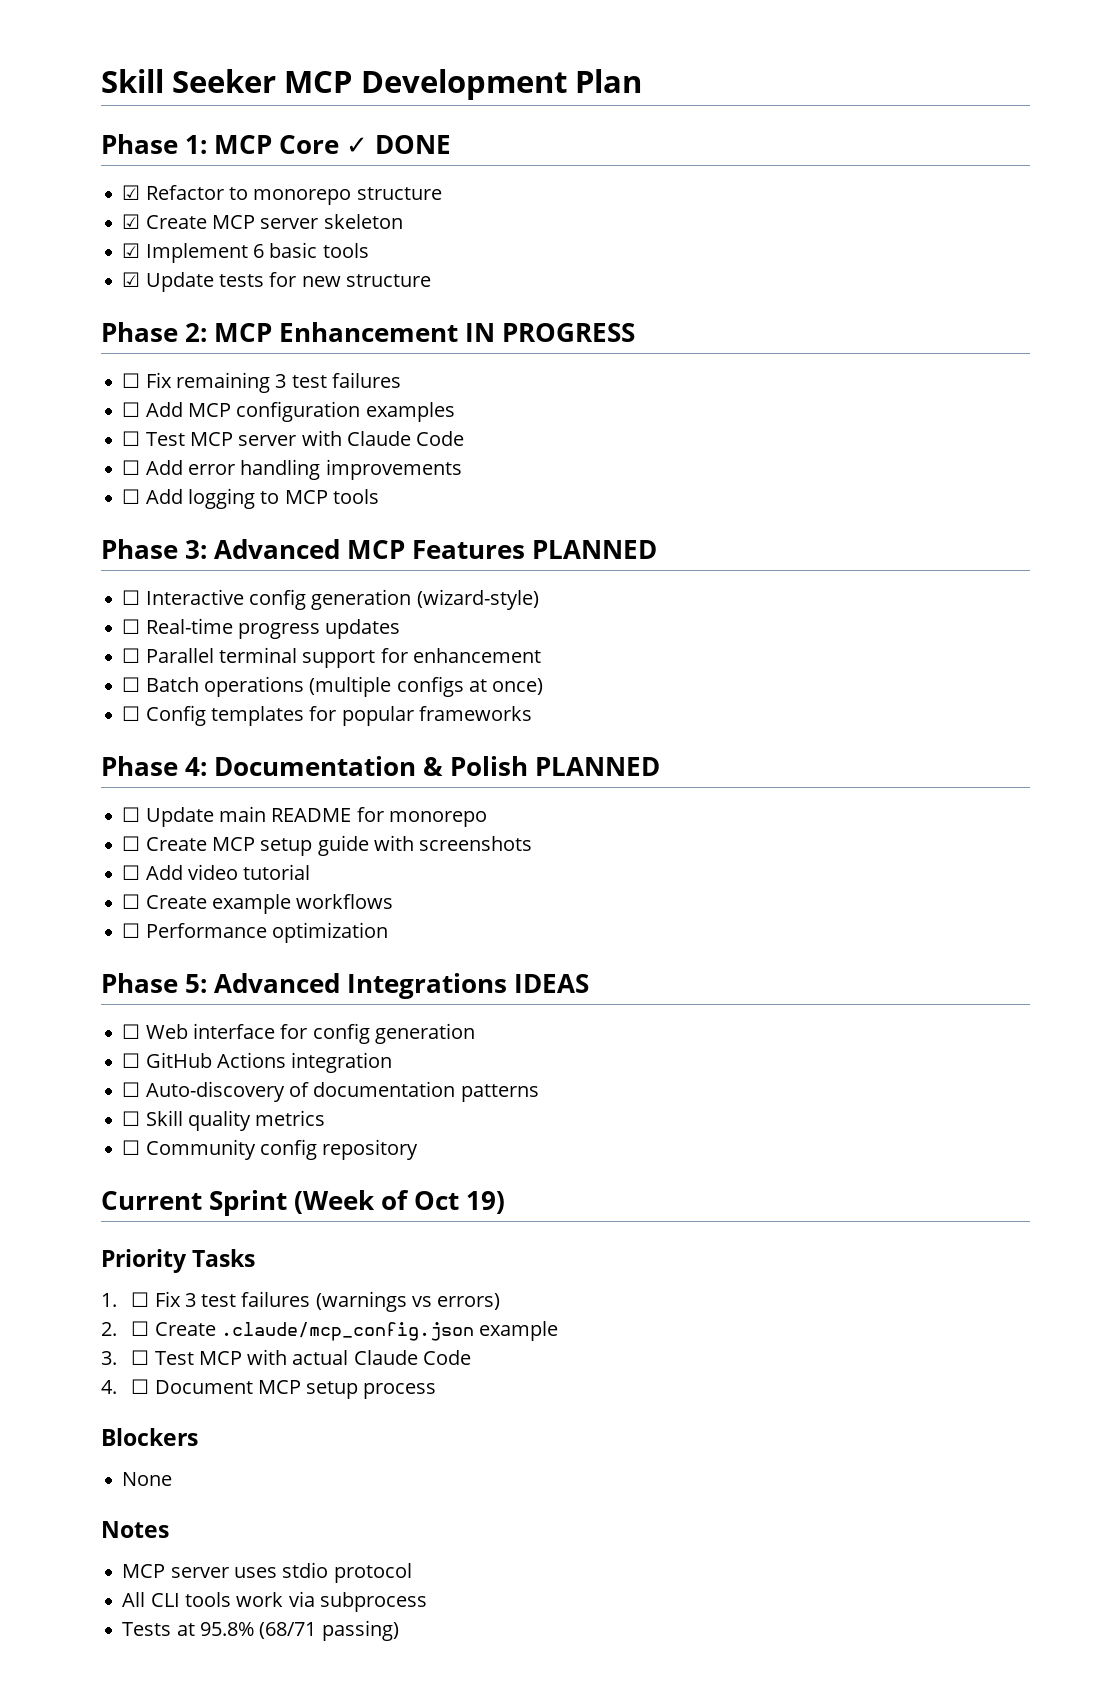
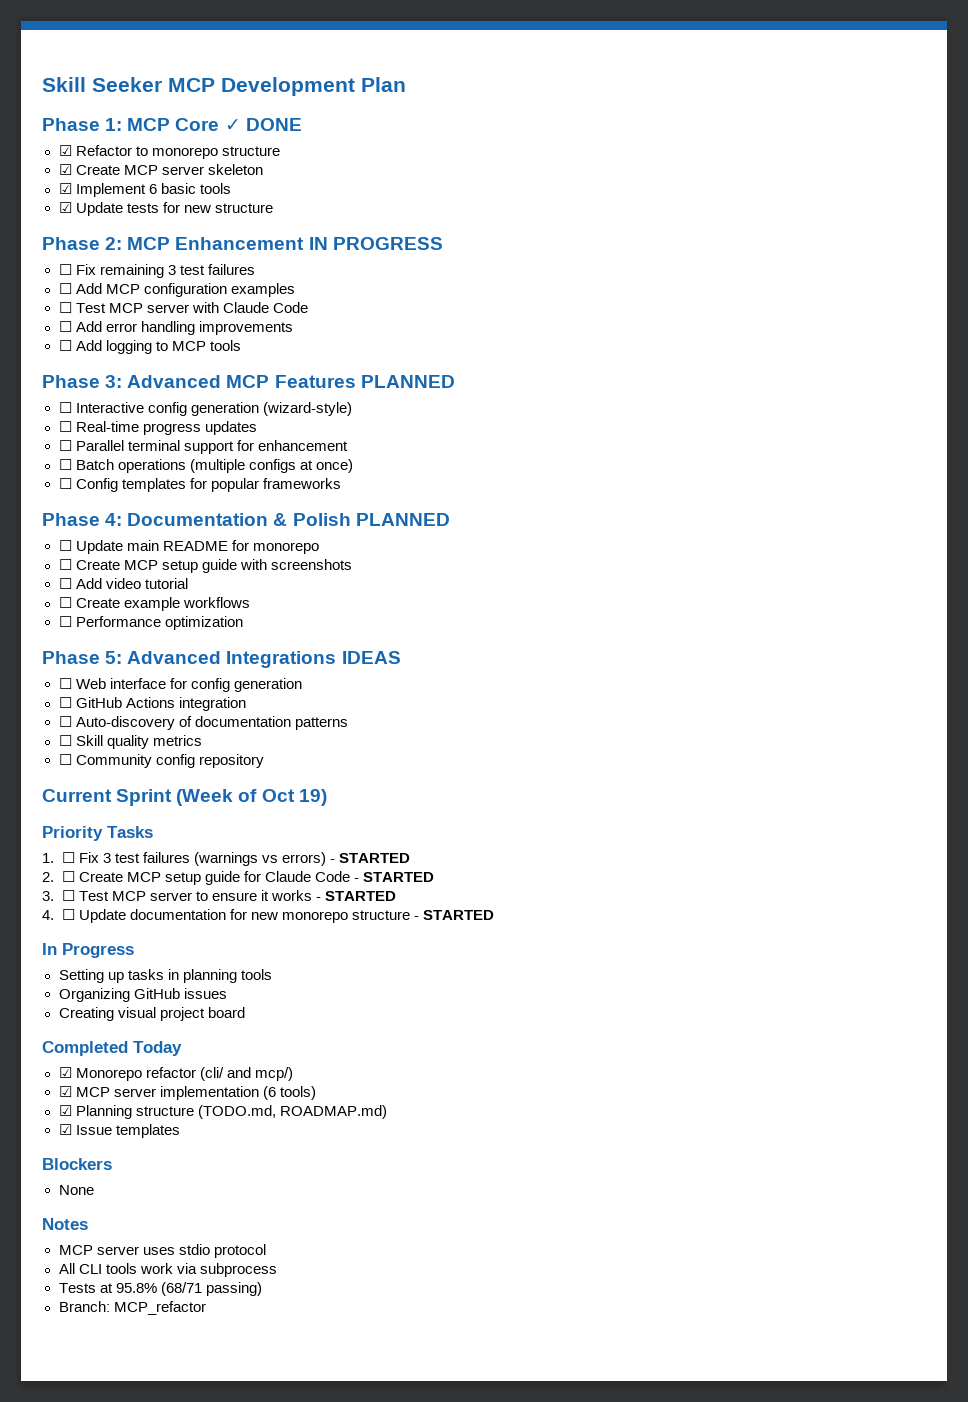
- 1. ☐ Fix 3 test failures (warnings vs errors)
+ 1. ☐ Fix 3 test failures (warnings vs errors) - STARTED
- 2. ☐ Create .claude/mcp_config.json example
- 3. ☐ Test MCP with actual Claude Code
- 4. ☐ Document MCP setup process
+ 2. ☐ Create MCP setup guide for Claude Code - STARTED
+ 3. ☐ Test MCP server to ensure it works - STARTED
+ 4. ☐ Update documentation for new monorepo structure - STARTED
+ In Progress
+ Setting up tasks in planning tools
+ Organizing GitHub issues
+ Creating visual project board
+ Completed Today
+ ☑ Monorepo refactor (cli/ and mcp/)
+ ☑ MCP server implementation (6 tools)
+ ☑ Planning structure (TODO.md, ROADMAP.md)
+ ☑ Issue templates
+ Branch: MCP_refactor

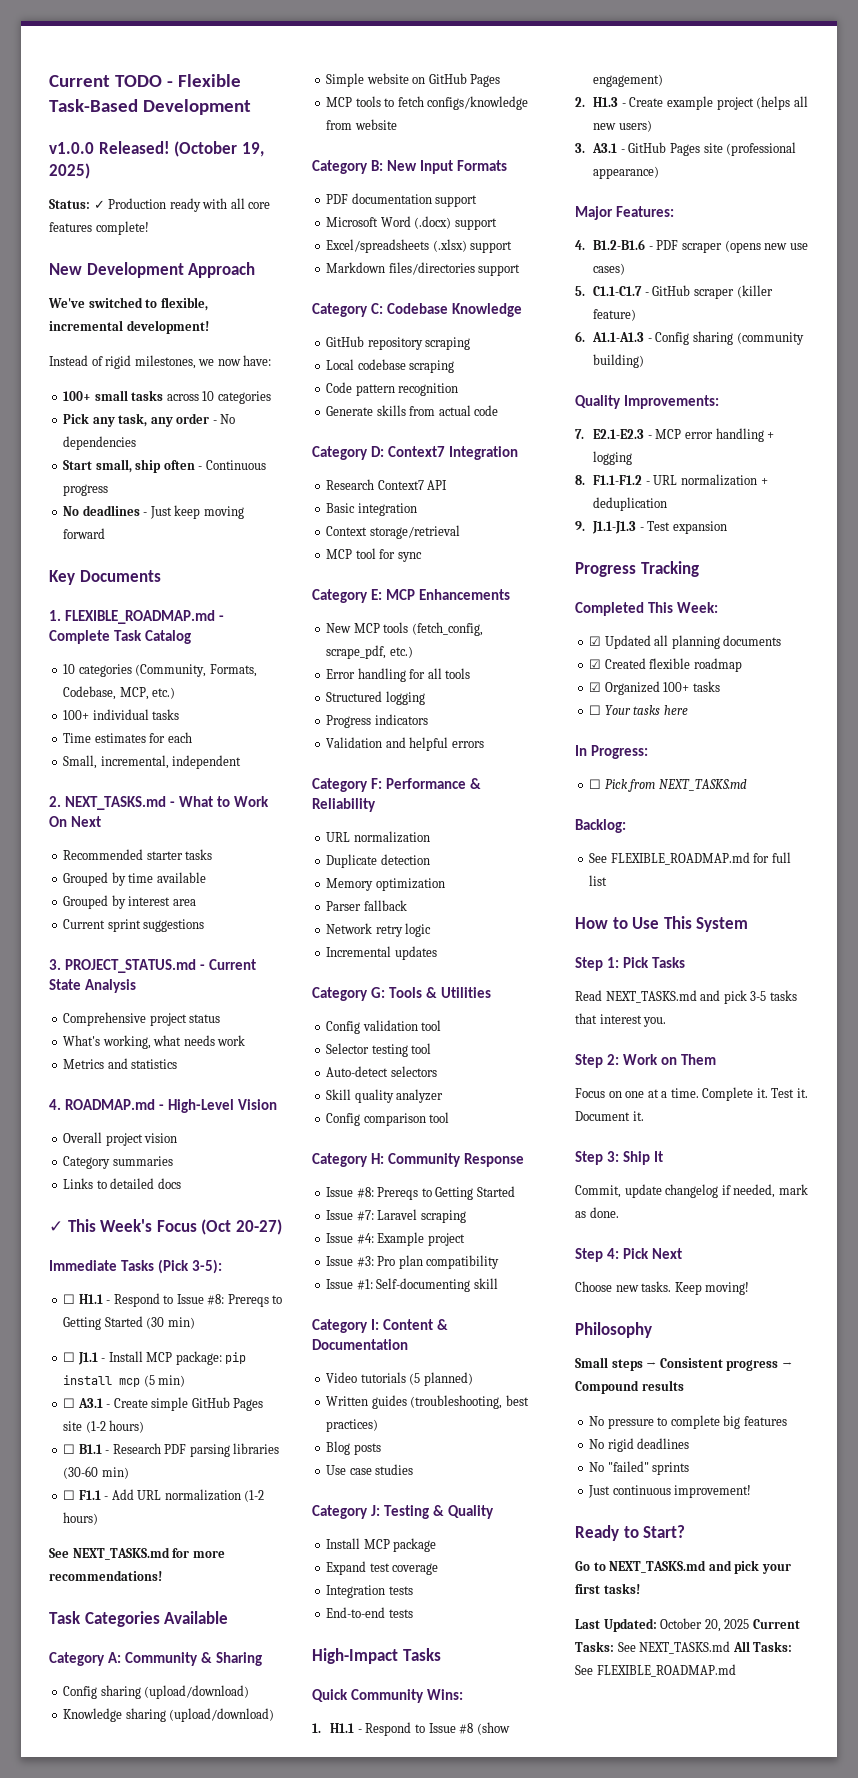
- Skill Seeker MCP Development Plan
- Phase 1: MCP Core ✓ DONE
- ☑ Refactor to monorepo structure
- ☑ Create MCP server skeleton
- ☑ Implement 6 basic tools
- ☑ Update tests for new structure
- Phase 2: MCP Enhancement IN PROGRESS
- ☐ Fix remaining 3 test failures
- ☐ Add MCP configuration examples
- ☐ Test MCP server with Claude Code
- ☐ Add error handling improvements
- ☐ Add logging to MCP tools
- Phase 3: Advanced MCP Features PLANNED
- ☐ Interactive config generation (wizard-style)
- ☐ Real-time progress updates
- ☐ Parallel terminal support for enhancement
- ☐ Batch operations (multiple configs at once)
- ☐ Config templates for popular frameworks
- Phase 4: Documentation & Polish PLANNED
- ☐ Update main README for monorepo
- ☐ Create MCP setup guide with screenshots
- ☐ Add video tutorial
- ☐ Create example workflows
- ☐ Performance optimization
- Phase 5: Advanced Integrations IDEAS
- ☐ Web interface for config generation
- ☐ GitHub Actions integration
- ☐ Auto-discovery of documentation patterns
- ☐ Skill quality metrics
- ☐ Community config repository
- Current Sprint (Week of Oct 19)
- Priority Tasks
- 1. ☐ Fix 3 test failures (warnings vs errors) - STARTED
- 2. ☐ Create MCP setup guide for Claude Code - STARTED
- 3. ☐ Test MCP server to ensure it works - STARTED
- 4. ☐ Update documentation for new monorepo structure - STARTED
- In Progress
- Setting up tasks in planning tools
- Organizing GitHub issues
- Creating visual project board
- Completed Today
- ☑ Monorepo refactor (cli/ and mcp/)
- ☑ MCP server implementation (6 tools)
- ☑ Planning structure (TODO.md, ROADMAP.md)
- ☑ Issue templates
- Blockers
- None
- Notes
- MCP server uses stdio protocol
- All CLI tools work via subprocess
- Tests at 95.8% (68/71 passing)
- Branch: MCP_refactor
+ Current TODO - Flexible Task-Based Development
+ v1.0.0 Released! (October 19, 2025)
+ Status: ✓ Production ready with all core features complete!
+ New Development Approach
+ We've switched to flexible, incremental development!
+ Instead of rigid milestones, we now have:
+ 100+ small tasks across 10 categories
+ Pick any task, any order - No dependencies
+ Start small, ship often - Continuous progress
+ No deadlines - Just keep moving forward
+ Key Documents
+ 1. FLEXIBLE_ROADMAP.md - Complete Task Catalog
+ 10 categories (Community, Formats, Codebase, MCP, etc.)
+ 100+ individual tasks
+ Time estimates for each
+ Small, incremental, independent
+ 2. NEXT_TASKS.md - What to Work On Next
+ Recommended starter tasks
+ Grouped by time available
+ Grouped by interest area
+ Current sprint suggestions
+ 3. PROJECT_STATUS.md - Current State Analysis
+ Comprehensive project status
+ What's working, what needs work
+ Metrics and statistics
+ 4. ROADMAP.md - High-Level Vision
+ Overall project vision
+ Category summaries
+ Links to detailed docs
+ ✓ This Week's Focus (Oct 20-27)
+ Immediate Tasks (Pick 3-5):
+ ☐ H1.1 - Respond to Issue #8: Prereqs to Getting Started (30 min)
+ ☐ J1.1 - Install MCP package: pip install mcp (5 min)
+ ☐ A3.1 - Create simple GitHub Pages site (1-2 hours)
+ ☐ B1.1 - Research PDF parsing libraries (30-60 min)
+ ☐ F1.1 - Add URL normalization (1-2 hours)
+ See NEXT_TASKS.md for more recommendations!
+ Task Categories Available
+ Category A: Community & Sharing
+ Config sharing (upload/download)
+ Knowledge sharing (upload/download)
+ Simple website on GitHub Pages
+ MCP tools to fetch configs/knowledge from website
+ Category B: New Input Formats
+ PDF documentation support
+ Microsoft Word (.docx) support
+ Excel/spreadsheets (.xlsx) support
+ Markdown files/directories support
+ Category C: Codebase Knowledge
+ GitHub repository scraping
+ Local codebase scraping
+ Code pattern recognition
+ Generate skills from actual code
+ Category D: Context7 Integration
+ Research Context7 API
+ Basic integration
+ Context storage/retrieval
+ MCP tool for sync
+ Category E: MCP Enhancements
+ New MCP tools (fetch_config, scrape_pdf, etc.)
+ Error handling for all tools
+ Structured logging
+ Progress indicators
+ Validation and helpful errors
+ Category F: Performance & Reliability
+ URL normalization
+ Duplicate detection
+ Memory optimization
+ Parser fallback
+ Network retry logic
+ Incremental updates
+ Category G: Tools & Utilities
+ Config validation tool
+ Selector testing tool
+ Auto-detect selectors
+ Skill quality analyzer
+ Config comparison tool
+ Category H: Community Response
+ Issue #8: Prereqs to Getting Started
+ Issue #7: Laravel scraping
+ Issue #4: Example project
+ Issue #3: Pro plan compatibility
+ Issue #1: Self-documenting skill
+ Category I: Content & Documentation
+ Video tutorials (5 planned)
+ Written guides (troubleshooting, best practices)
+ Blog posts
+ Use case studies
+ Category J: Testing & Quality
+ Install MCP package
+ Expand test coverage
+ Integration tests
+ End-to-end tests
+ High-Impact Tasks
+ Quick Community Wins:
+ 1. H1.1 - Respond to Issue #8 (show engagement)
+ 2. H1.3 - Create example project (helps all new users)
+ 3. A3.1 - GitHub Pages site (professional appearance)
+ Major Features:
+ 4. B1.2-B1.6 - PDF scraper (opens new use cases)
+ 5. C1.1-C1.7 - GitHub scraper (killer feature)
+ 6. A1.1-A1.3 - Config sharing (community building)
+ Quality Improvements:
+ 7. E2.1-E2.3 - MCP error handling + logging
+ 8. F1.1-F1.2 - URL normalization + deduplication
+ 9. J1.1-J1.3 - Test expansion
+ Progress Tracking
+ Completed This Week:
+ ☑ Updated all planning documents
+ ☑ Created flexible roadmap
+ ☑ Organized 100+ tasks
+ ☐ Your tasks here
+ In Progress:
+ ☐ Pick from NEXT_TASKS.md
+ Backlog:
+ See FLEXIBLE_ROADMAP.md for full list
+ How to Use This System
+ Step 1: Pick Tasks
+ Read NEXT_TASKS.md and pick 3-5 tasks that interest you.
+ Step 2: Work on Them
+ Focus on one at a time. Complete it. Test it. Document it.
+ Step 3: Ship It
+ Commit, update changelog if needed, mark as done.
+ Step 4: Pick Next
+ Choose new tasks. Keep moving!
+ Philosophy
+ Small steps → Consistent progress → Compound results
+ No pressure to complete big features
+ No rigid deadlines
+ No "failed" sprints
+ Just continuous improvement!
+ Ready to Start?
+ Go to NEXT_TASKS.md and pick your first tasks!
+ Last Updated: October 20, 2025 Current Tasks: See NEXT_TASKS.md All Tasks: See FLEXIBLE_ROADMAP.md

